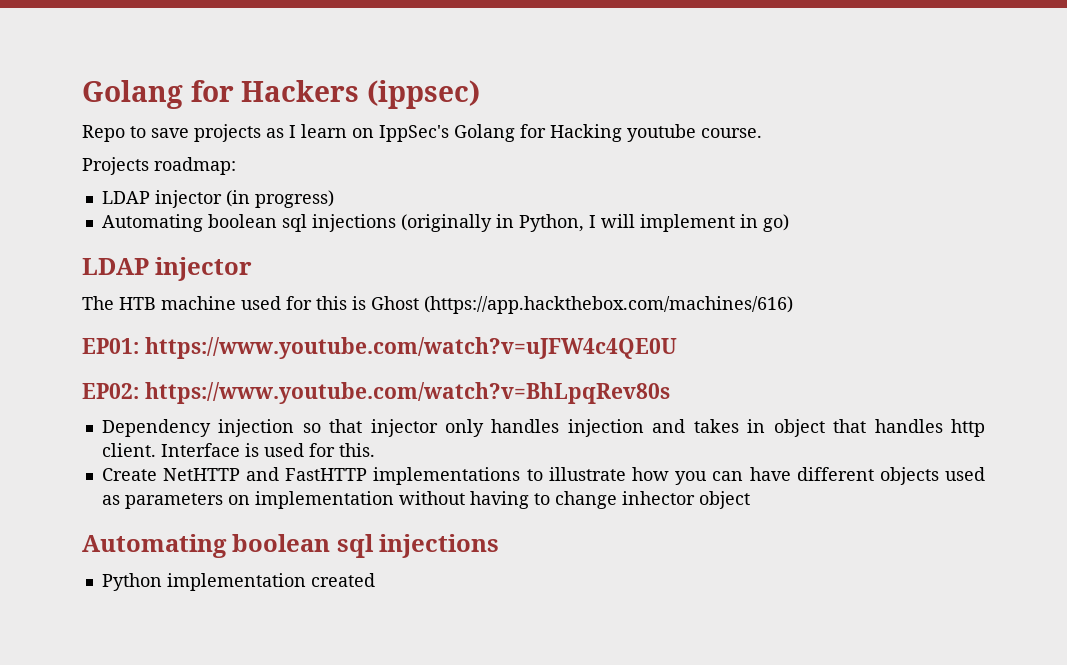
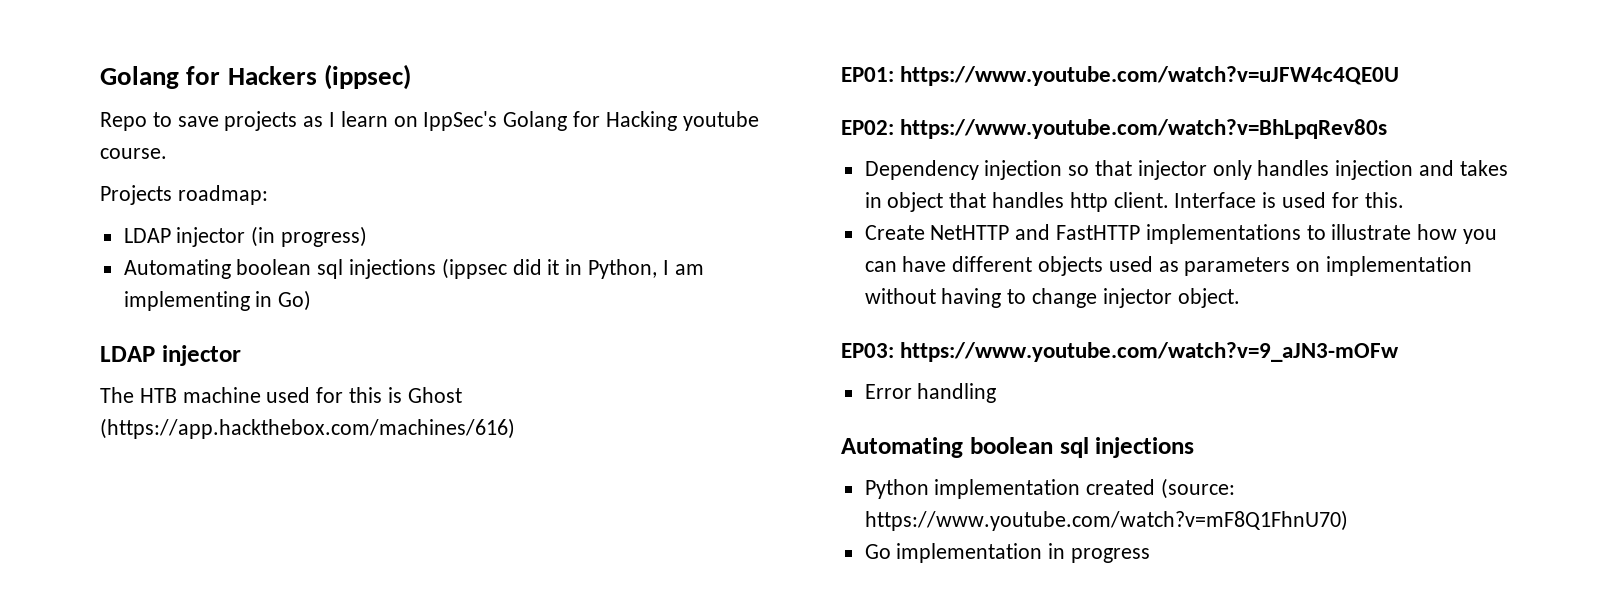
- Automating boolean sql injections (originally in Python, I will implement in go)
+ Automating boolean sql injections (ippsec did it in Python, I am implementing in Go)
- Create NetHTTP and FastHTTP implementations to illustrate how you can have different objects used as parameters on implementation without having to change inhector object
+ Create NetHTTP and FastHTTP implementations to illustrate how you can have different objects used as parameters on implementation without having to change injector object.
+ EP03: https://www.youtube.com/watch?v=9_aJN3-mOFw
+ Error handling
- Python implementation created
+ Python implementation created (source: https://www.youtube.com/watch?v=mF8Q1FhnU70)
+ Go implementation in progress

